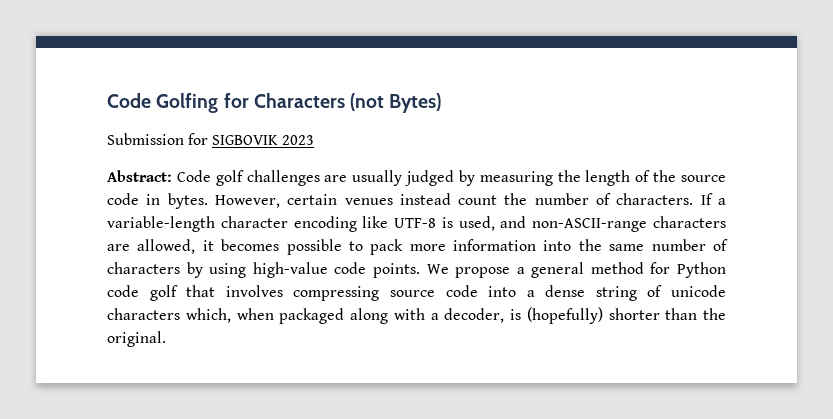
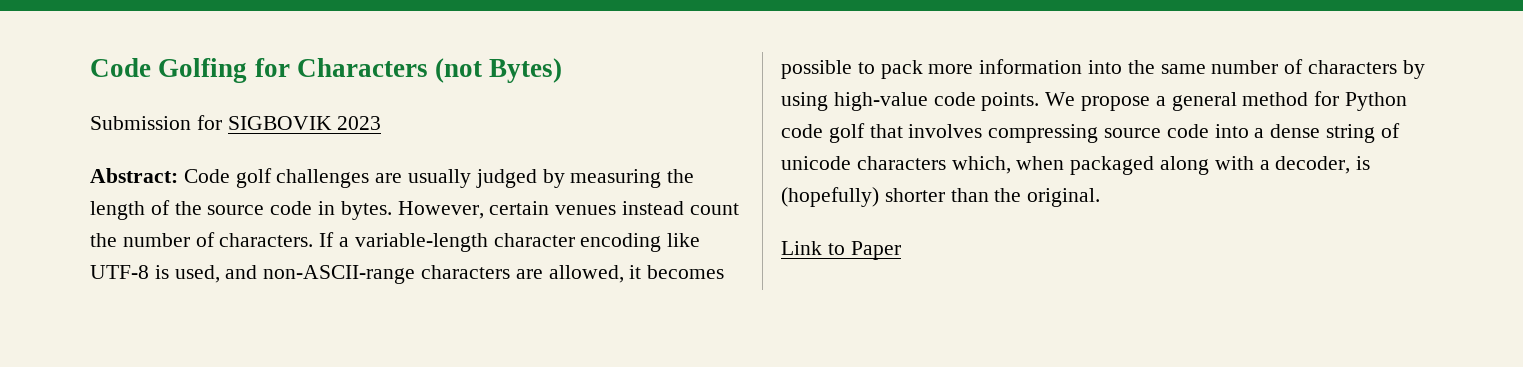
+ Link to Paper

